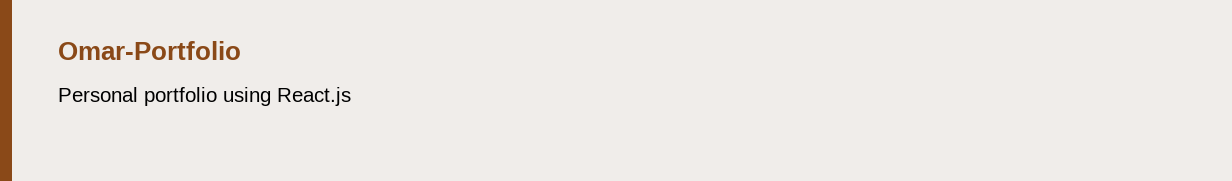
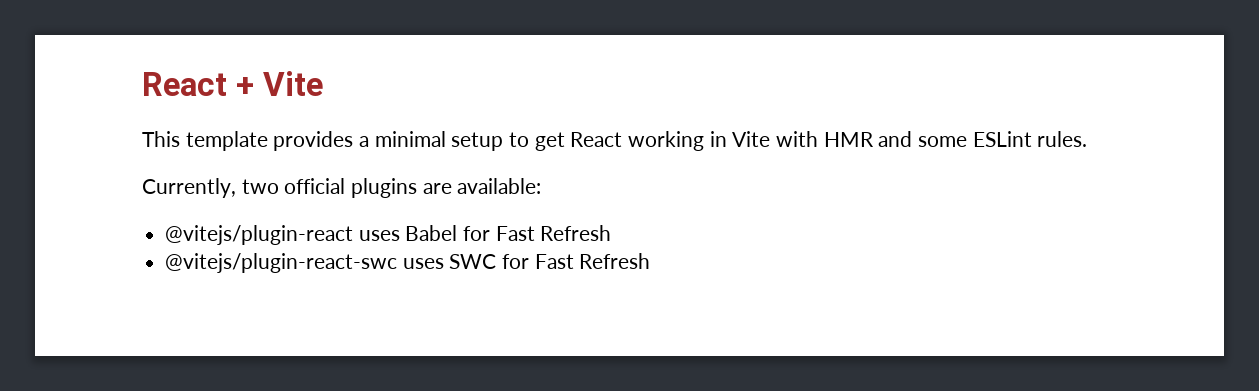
- Omar-Portfolio
- Personal portfolio using React.js
+ React + Vite
+ This template provides a minimal setup to get React working in Vite with HMR and some ESLint rules.
+ Currently, two official plugins are available:
+ @vitejs/plugin-react uses Babel for Fast Refresh
+ @vitejs/plugin-react-swc uses SWC for Fast Refresh

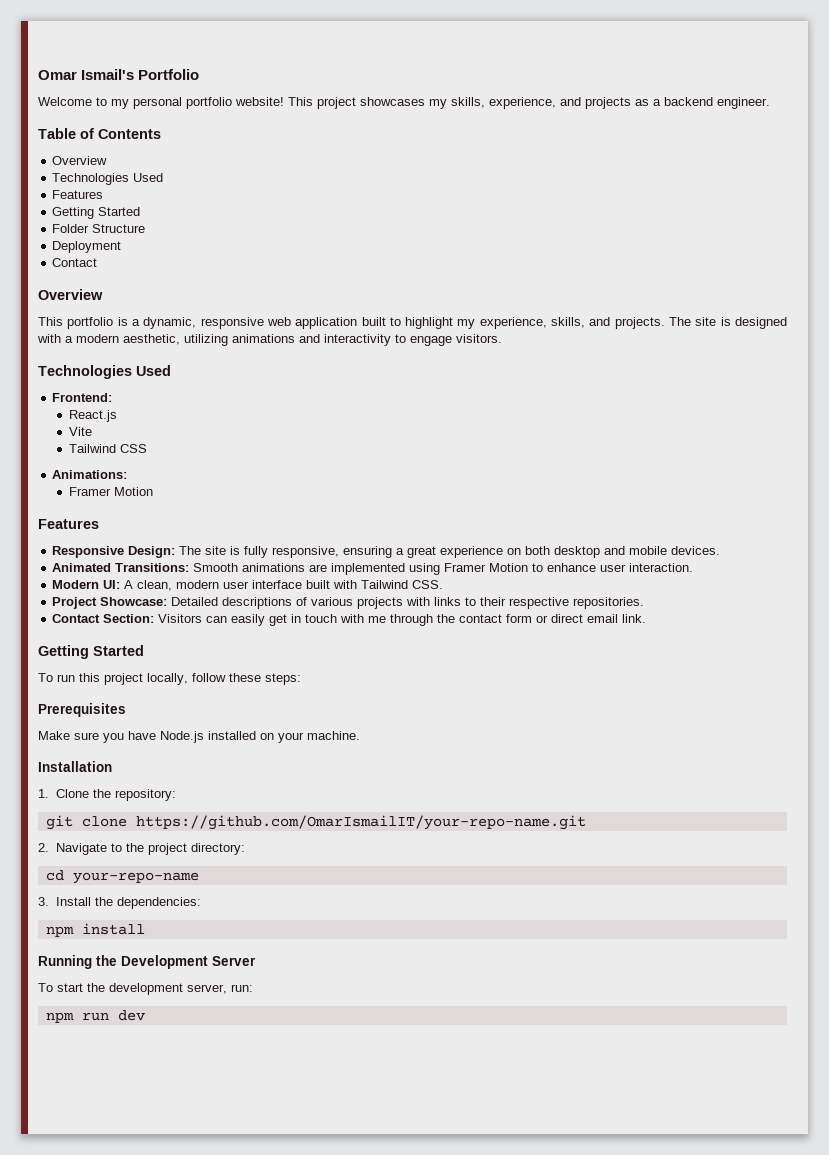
- React + Vite
- This template provides a minimal setup to get React working in Vite with HMR and some ESLint rules.
- Currently, two official plugins are available:
- @vitejs/plugin-react uses Babel for Fast Refresh
- @vitejs/plugin-react-swc uses SWC for Fast Refresh
+ Omar Ismail's Portfolio
+ Welcome to my personal portfolio website! This project showcases my skills, experience, and projects as a backend engineer.
+ Table of Contents
+ Overview
+ Technologies Used
+ Features
+ Getting Started
+ Folder Structure
+ Deployment
+ Contact
+ Overview
+ This portfolio is a dynamic, responsive web application built to highlight my experience, skills, and projects. The site is designed with a modern aesthetic, utilizing animations and interactivity to engage visitors.
+ Technologies Used
+ Frontend:
+ React.js
+ Vite
+ Tailwind CSS
+ Animations:
+ Framer Motion
+ Features
+ Responsive Design: The site is fully responsive, ensuring a great experience on both desktop and mobile devices.
+ Animated Transitions: Smooth animations are implemented using Framer Motion to enhance user interaction.
+ Modern UI: A clean, modern user interface built with Tailwind CSS.
+ Project Showcase: Detailed descriptions of various projects with links to their respective repositories.
+ Contact Section: Visitors can easily get in touch with me through the contact form or direct email link.
+ Getting Started
+ To run this project locally, follow these steps:
+ Prerequisites
+ Make sure you have Node.js installed on your machine.
+ Installation
+ 1. Clone the repository:
+ git clone https://github.com/OmarIsmailIT/your-repo-name.git
+ 2. Navigate to the project directory:
+ cd your-repo-name
+ 3. Install the dependencies:
+ npm install
+ Running the Development Server
+ To start the development server, run:
+ npm run dev

